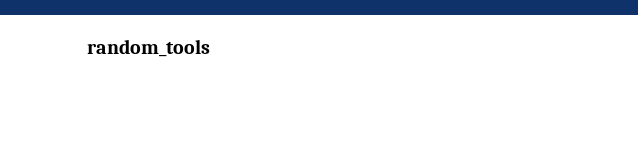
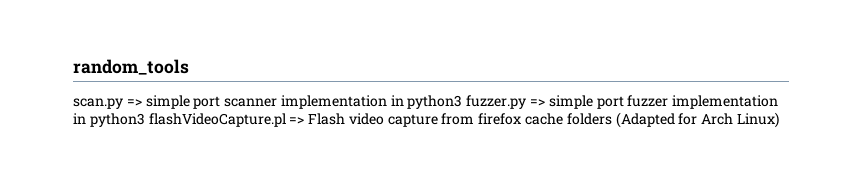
+ scan.py => simple port scanner implementation in python3 fuzzer.py => simple port fuzzer implementation in python3 flashVideoCapture.pl => Flash video capture from firefox cache folders (Adapted for Arch Linux)

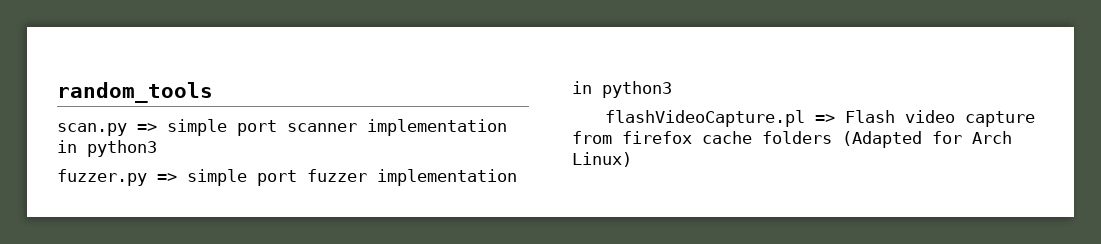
- scan.py => simple port scanner implementation in python3 fuzzer.py => simple port fuzzer implementation in python3 flashVideoCapture.pl => Flash video capture from firefox cache folders (Adapted for Arch Linux)
+ scan.py => simple port scanner implementation in python3
+ fuzzer.py => simple port fuzzer implementation in python3
+ flashVideoCapture.pl => Flash video capture from firefox cache folders (Adapted for Arch Linux)

